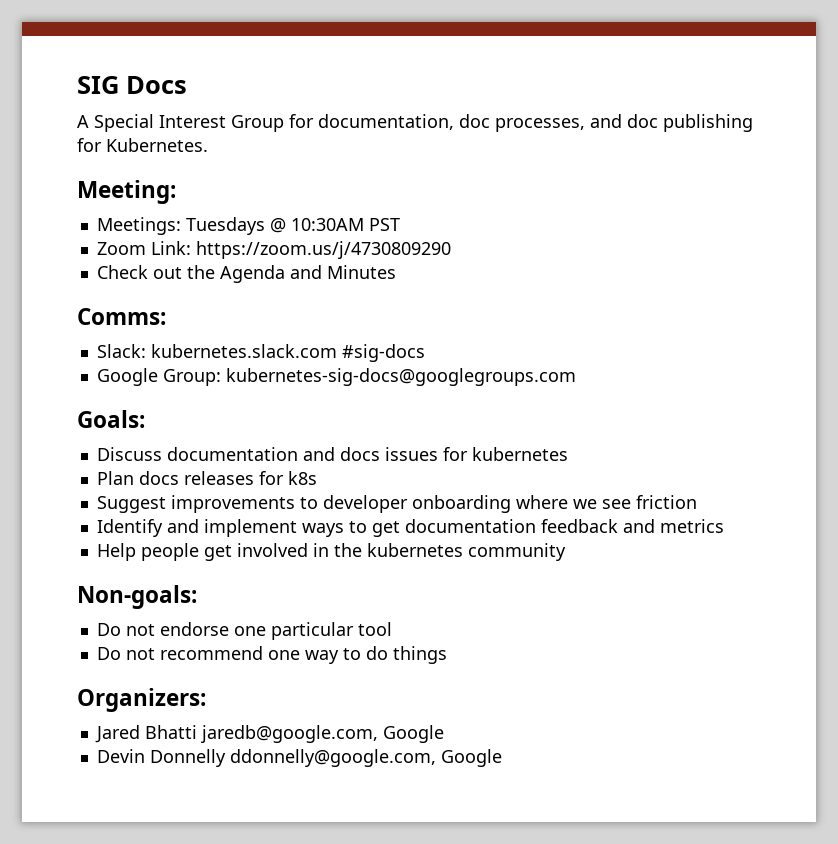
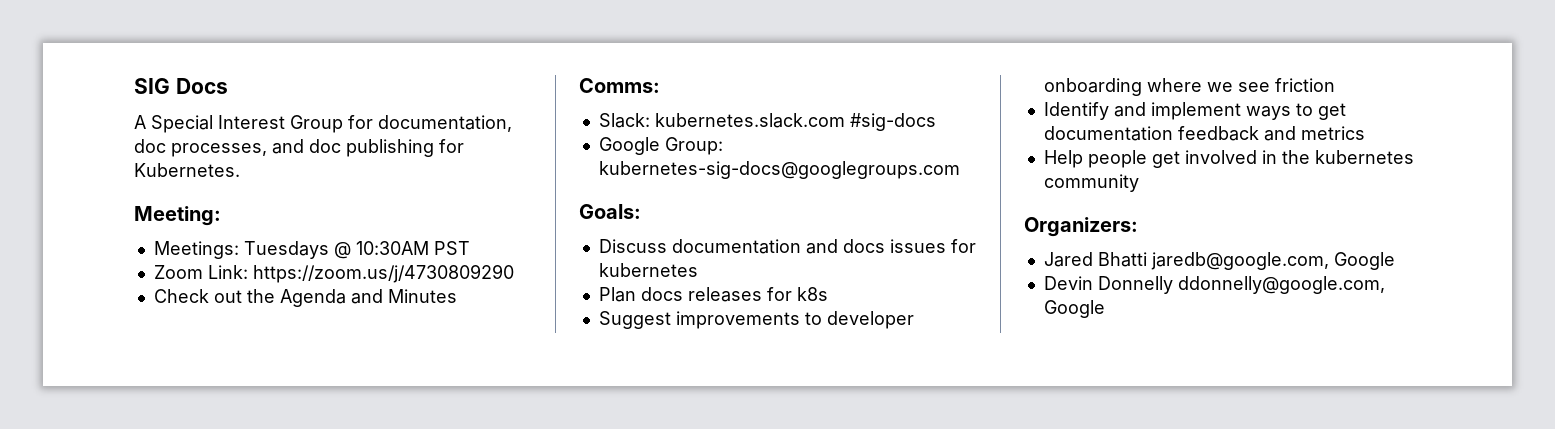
- Non-goals:
- Do not endorse one particular tool
- Do not recommend one way to do things

